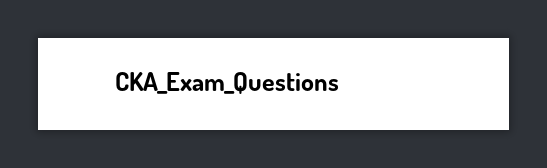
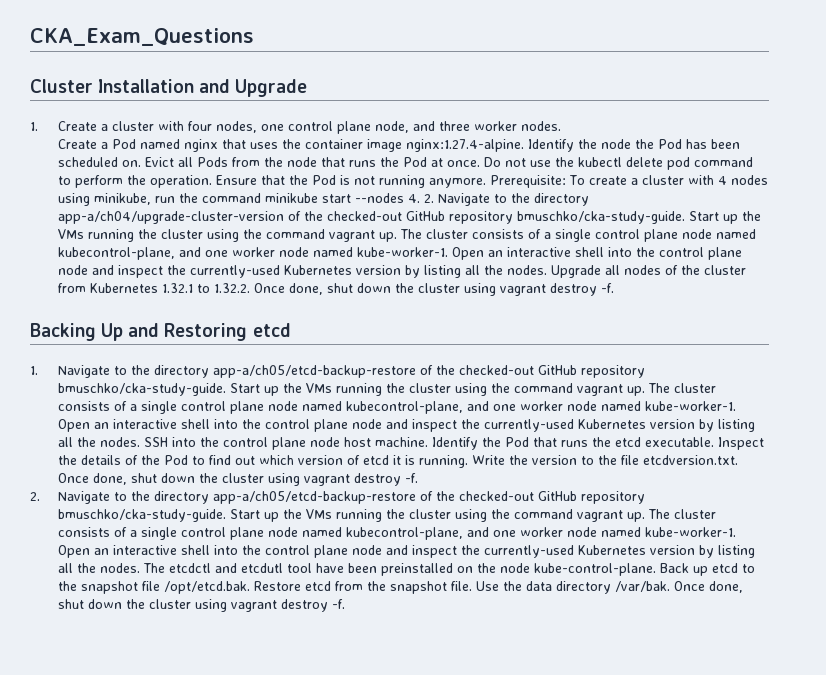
+ Cluster Installation and Upgrade
+ 1. Create a cluster with four nodes, one control plane node, and three worker nodes.
+ Create a Pod named nginx that uses the container image nginx:1.27.4-alpine. Identify the node the Pod has been scheduled on. Evict all Pods from the node that runs the Pod at once. Do not use the kubectl delete pod command to perform the operation. Ensure that the Pod is not running anymore. Prerequisite: To create a cluster with 4 nodes using minikube, run the command minikube start --nodes 4. 2. Navigate to the directory app-a/ch04/upgrade-cluster-version of the checked-out GitHub repository bmuschko/cka-study-guide. Start up the VMs running the cluster using the command vagrant up. The cluster consists of a single control plane node named kubecontrol-plane, and one worker node named kube-worker-1. Open an interactive shell into the control plane node and inspect the currently-used Kubernetes version by listing all the nodes. Upgrade all nodes of the cluster from Kubernetes 1.32.1 to 1.32.2. Once done, shut down the cluster using vagrant destroy -f.
+ Backing Up and Restoring etcd
+ 1. Navigate to the directory app-a/ch05/etcd-backup-restore of the checked-out GitHub repository bmuschko/cka-study-guide. Start up the VMs running the cluster using the command vagrant up. The cluster consists of a single control plane node named kubecontrol-plane, and one worker node named kube-worker-1. Open an interactive shell into the control plane node and inspect the currently-used Kubernetes version by listing all the nodes. SSH into the control plane node host machine. Identify the Pod that runs the etcd executable. Inspect the details of the Pod to find out which version of etcd it is running. Write the version to the file etcdversion.txt. Once done, shut down the cluster using vagrant destroy -f.
+ 2. Navigate to the directory app-a/ch05/etcd-backup-restore of the checked-out GitHub repository bmuschko/cka-study-guide. Start up the VMs running the cluster using the command vagrant up. The cluster consists of a single control plane node named kubecontrol-plane, and one worker node named kube-worker-1. Open an interactive shell into the control plane node and inspect the currently-used Kubernetes version by listing all the nodes. The etcdctl and etcdutl tool have been preinstalled on the node kube-control-plane. Back up etcd to the snapshot file /opt/etcd.bak. Restore etcd from the snapshot file. Use the data directory /var/bak. Once done, shut down the cluster using vagrant destroy -f.

